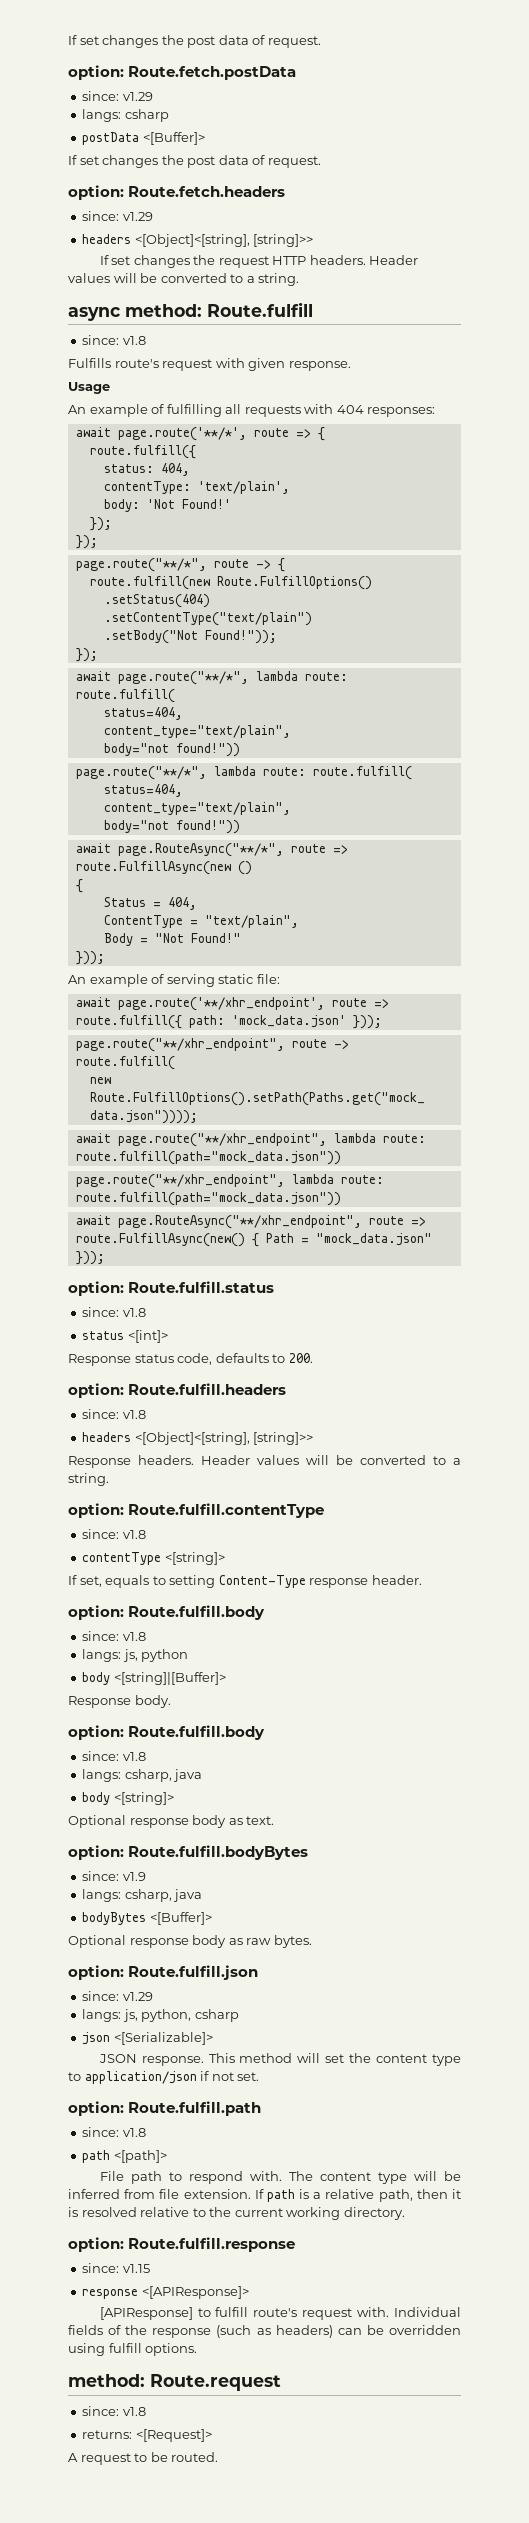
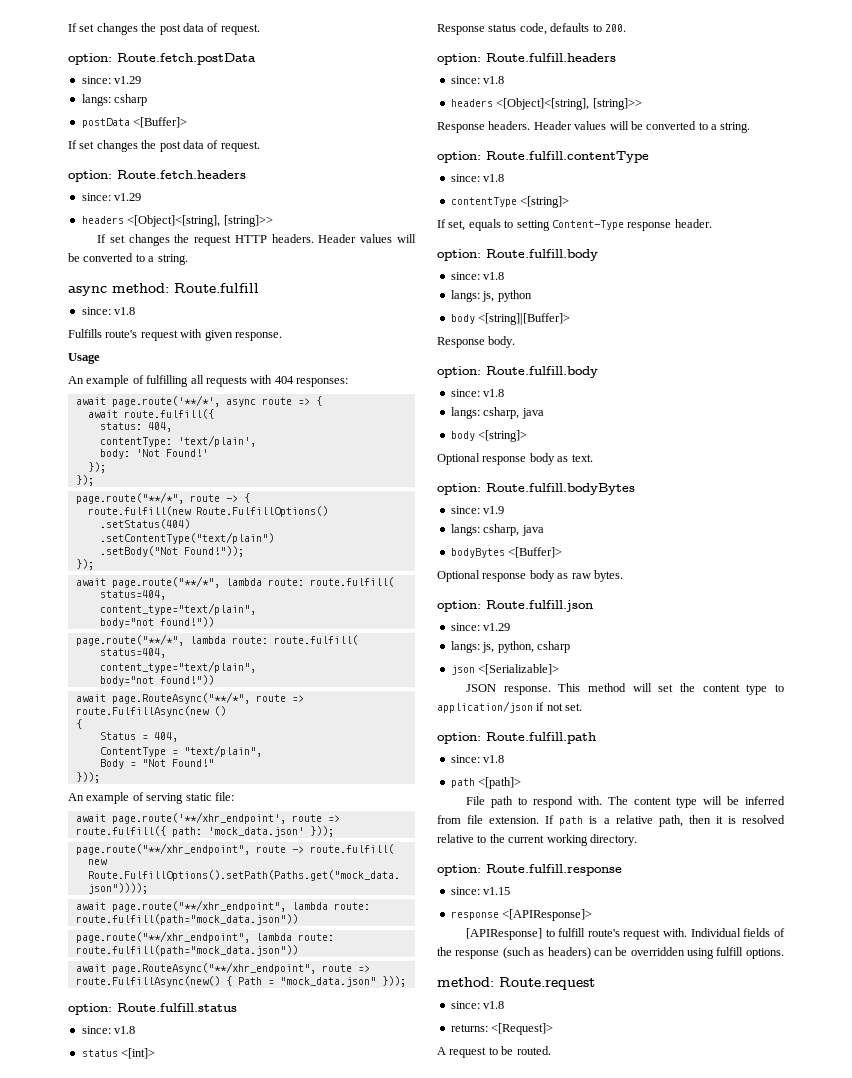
- await page.route('**/*', route => {
- route.fulfill({
+ await page.route('**/*', async route => {
+ await route.fulfill({

